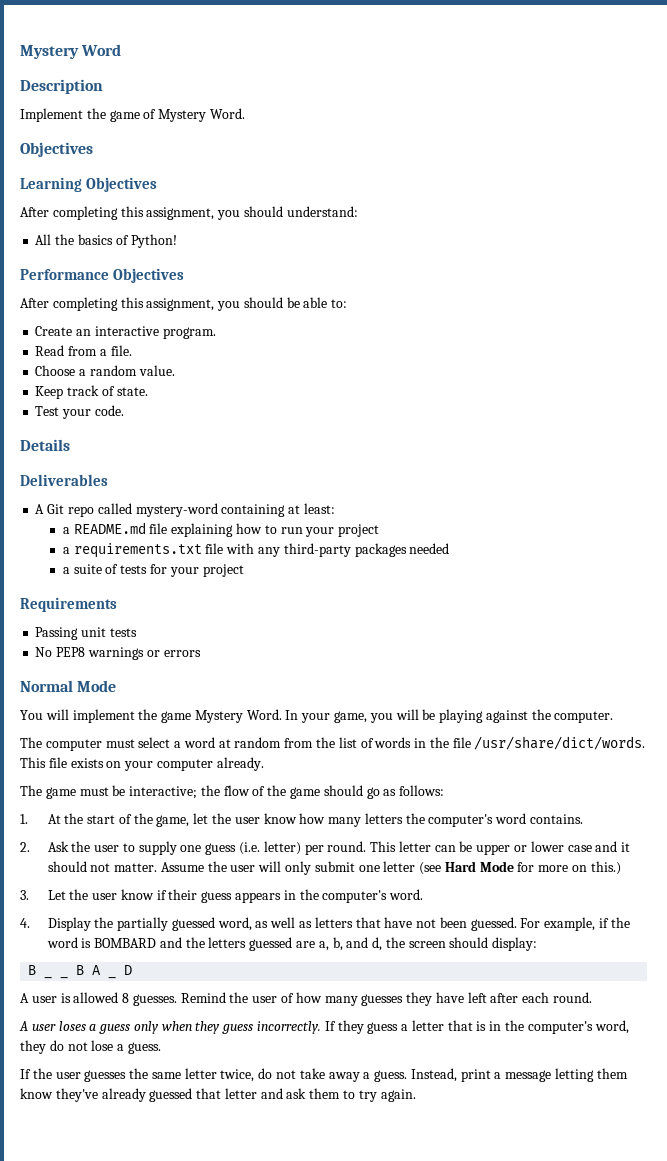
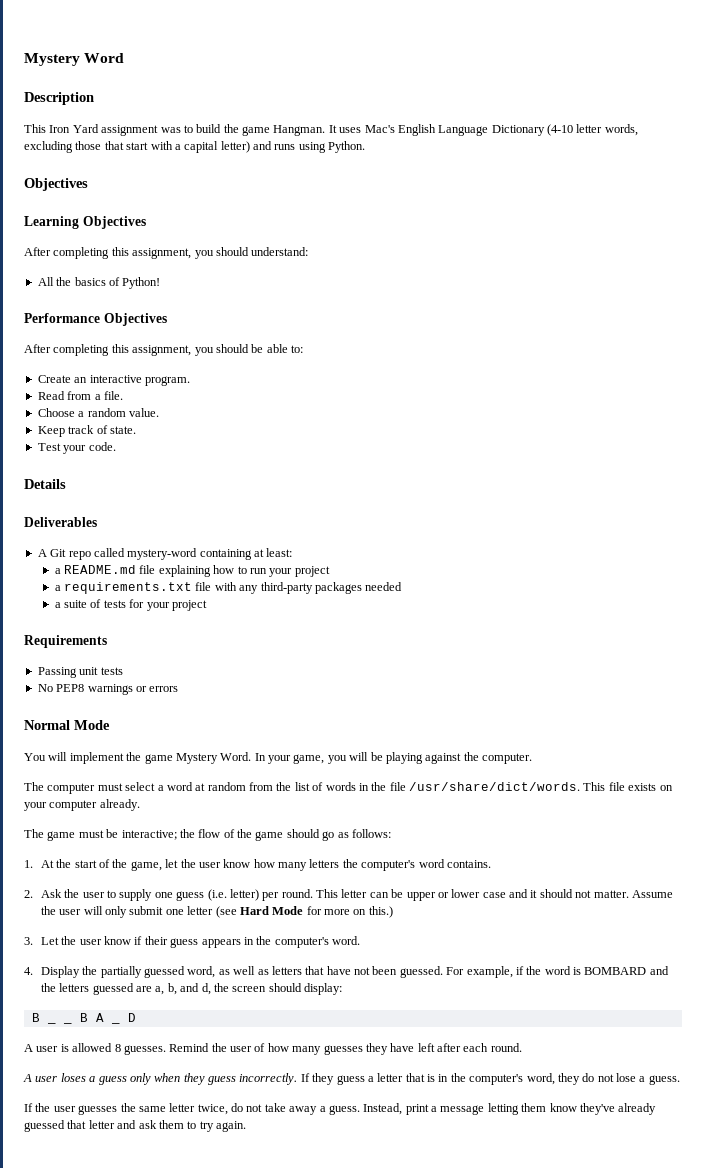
- Implement the game of Mystery Word.
+ This Iron Yard assignment was to build the game Hangman. It uses Mac's English Language Dictionary (4-10 letter words, excluding those that start with a capital letter) and runs using Python.

